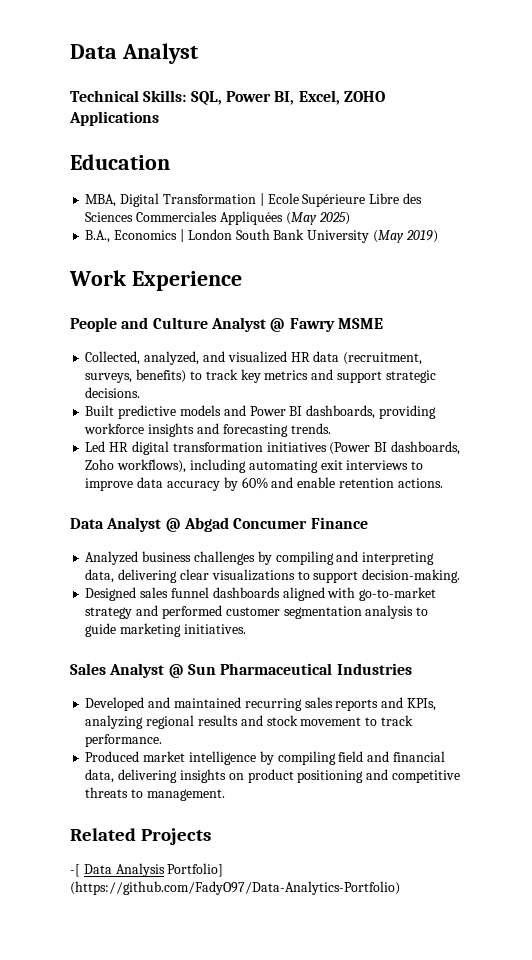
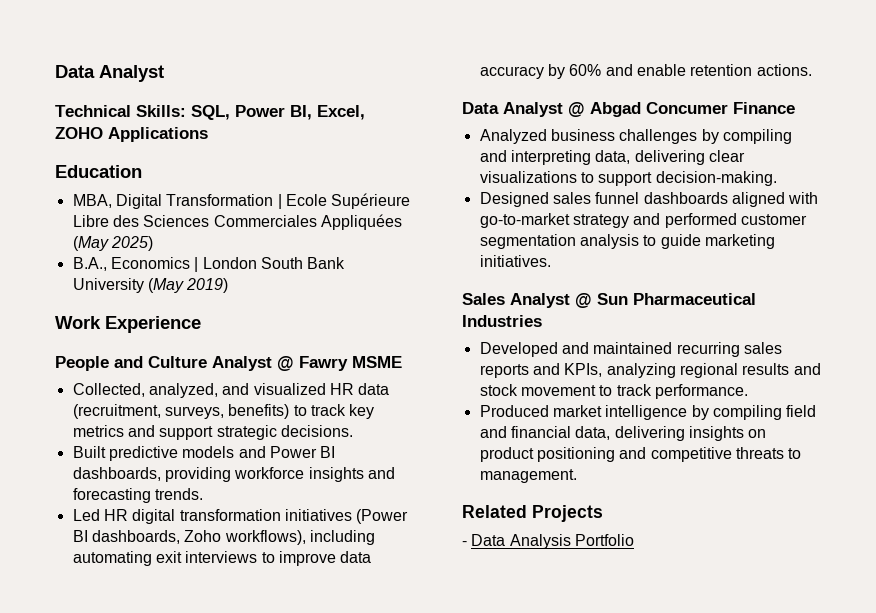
- -[ Data Analysis Portfolio] (https://github.com/FadyO97/Data-Analytics-Portfolio)
+ - Data Analysis Portfolio

